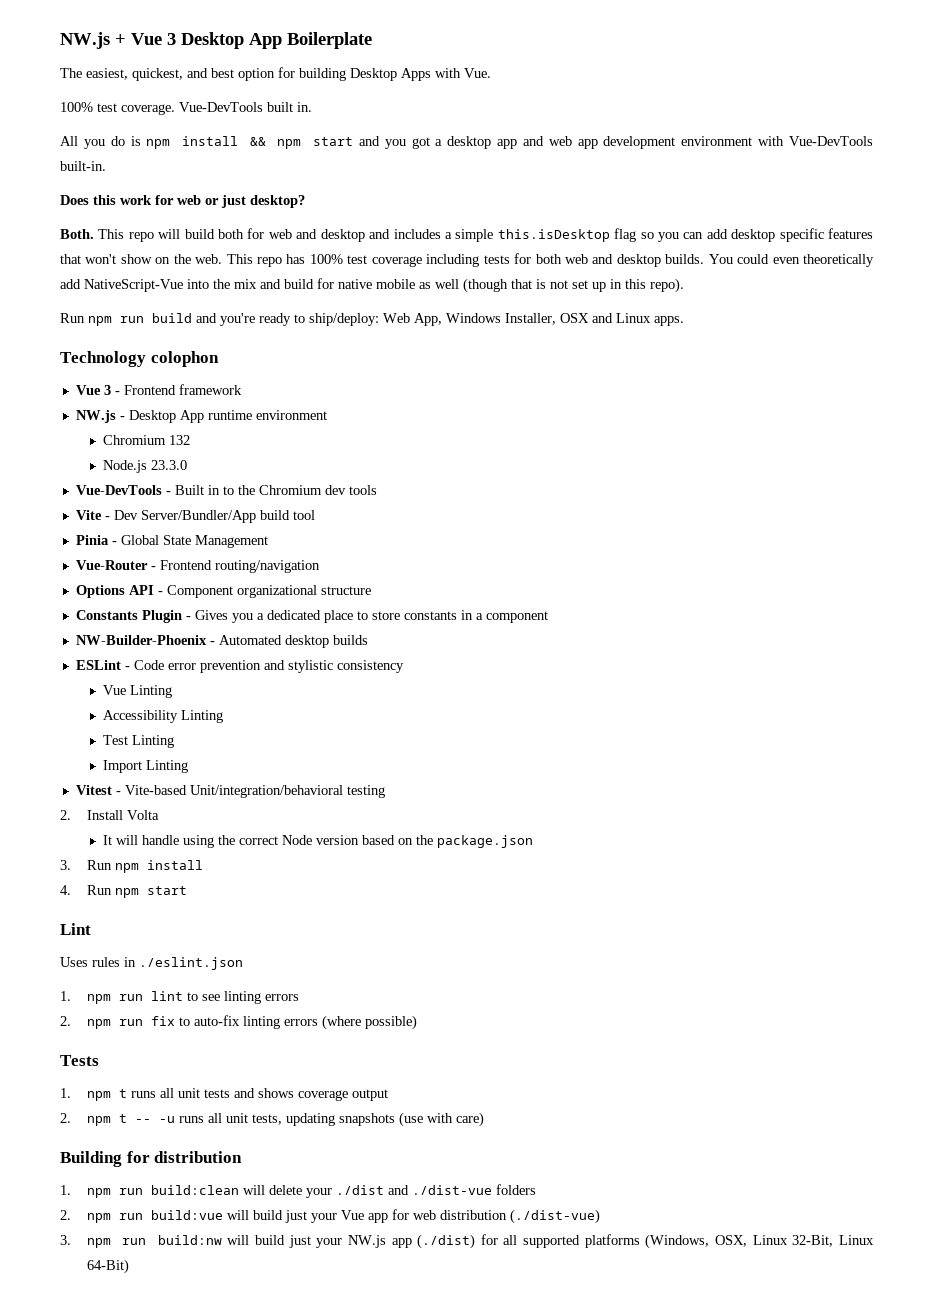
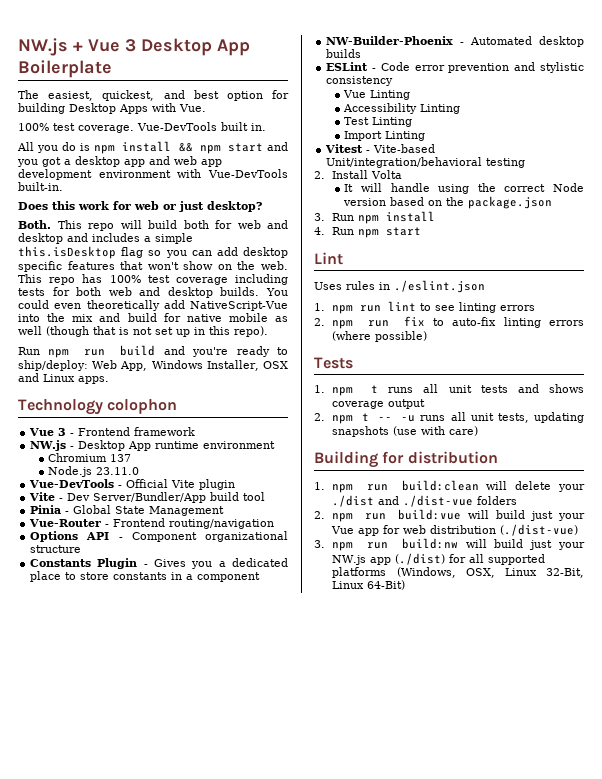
- Chromium 132
+ Chromium 137
- Node.js 23.3.0
+ Node.js 23.11.0
- Vue-DevTools - Built in to the Chromium dev tools
+ Vue-DevTools - Official Vite plugin

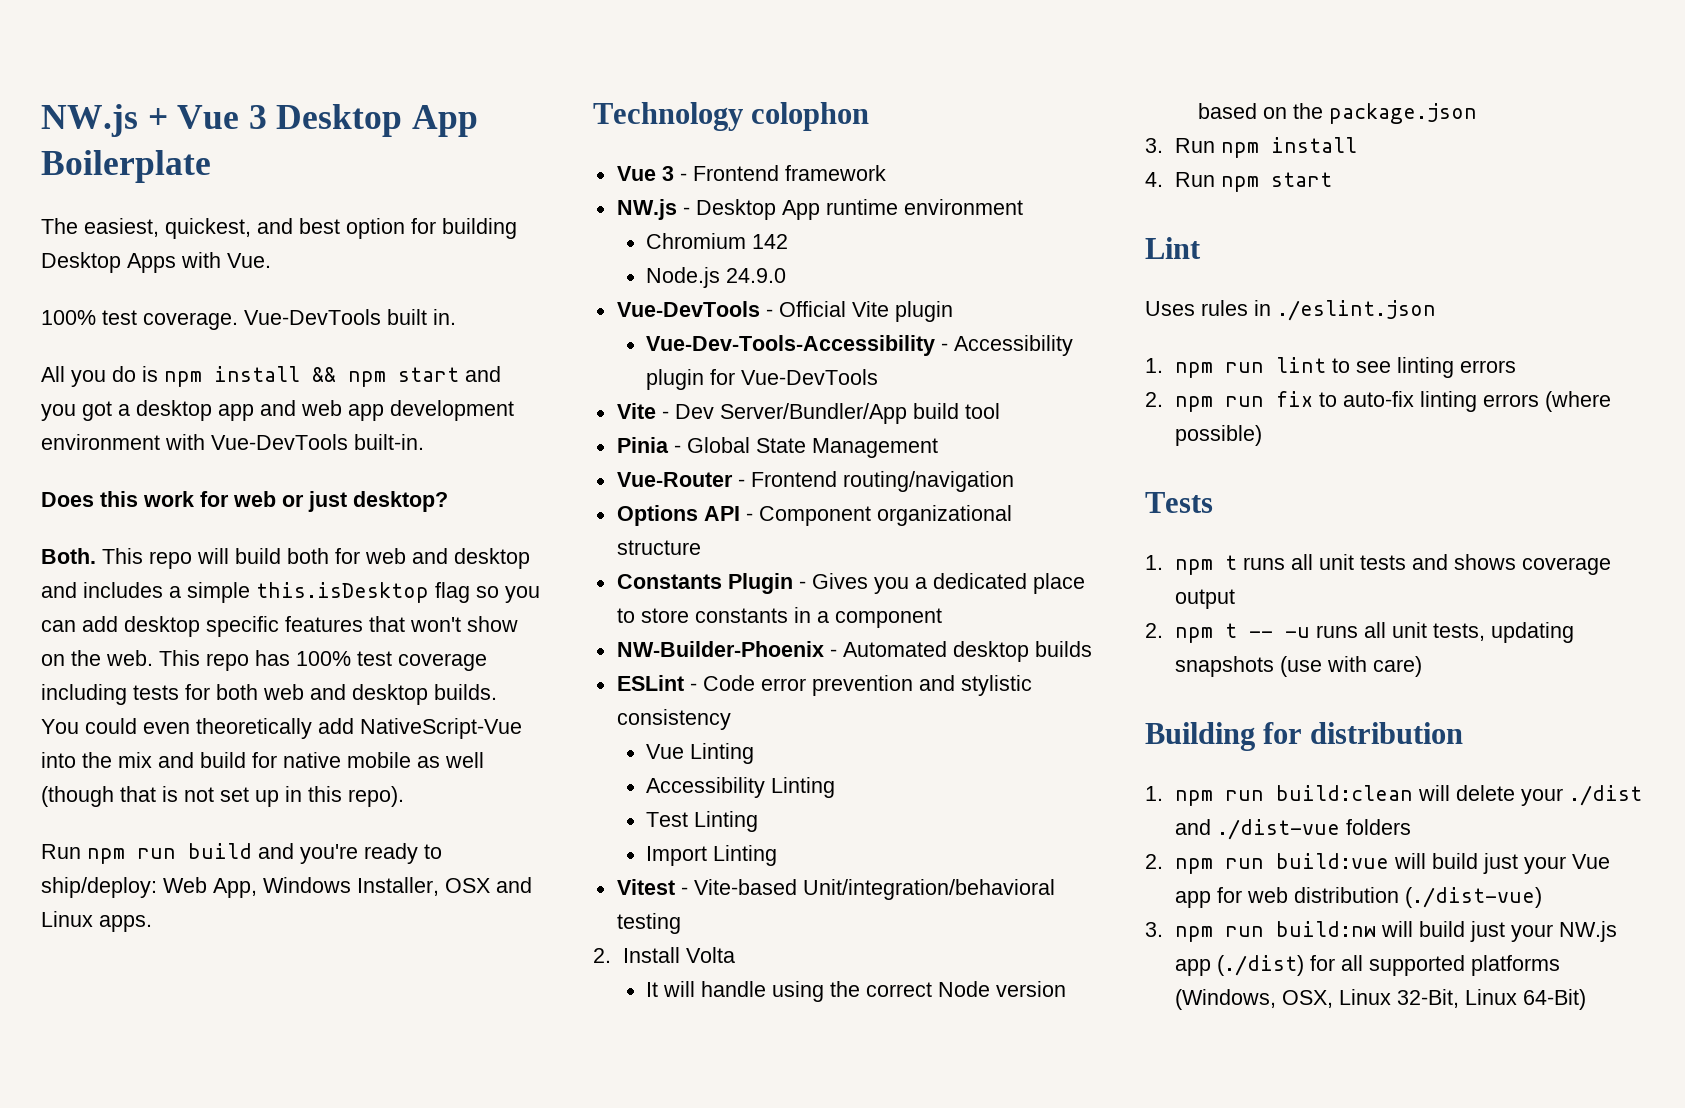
- Chromium 137
+ Chromium 142
- Node.js 23.11.0
+ Node.js 24.9.0
+ Vue-Dev-Tools-Accessibility - Accessibility plugin for Vue-DevTools

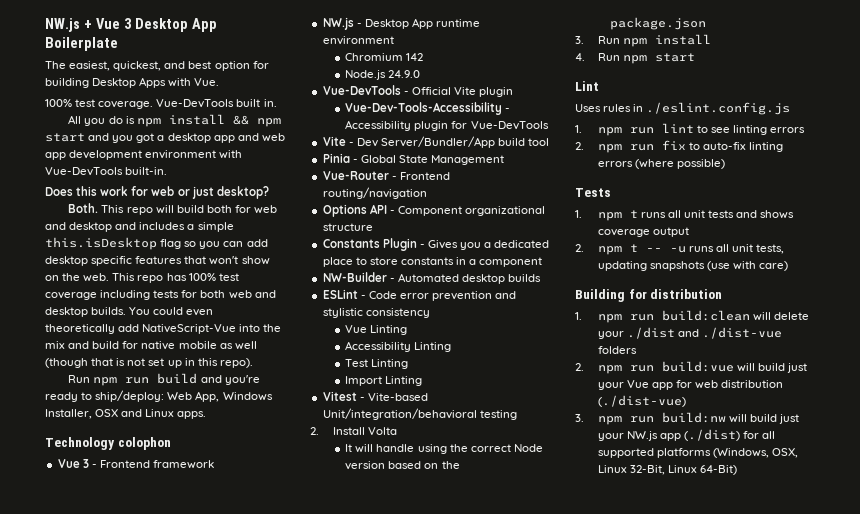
- NW-Builder-Phoenix - Automated desktop builds
+ NW-Builder - Automated desktop builds
- Uses rules in ./eslint.json
+ Uses rules in ./eslint.config.js

